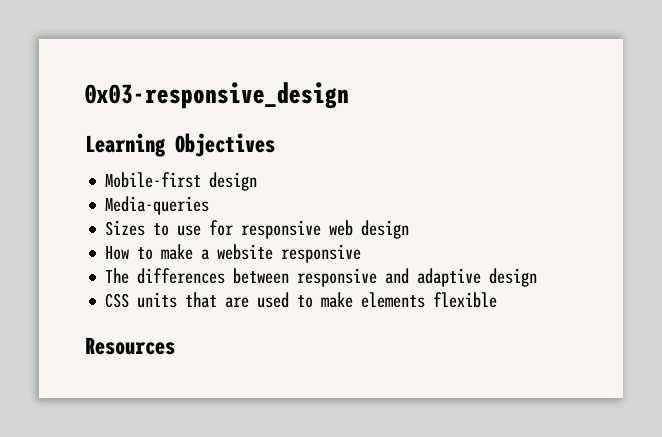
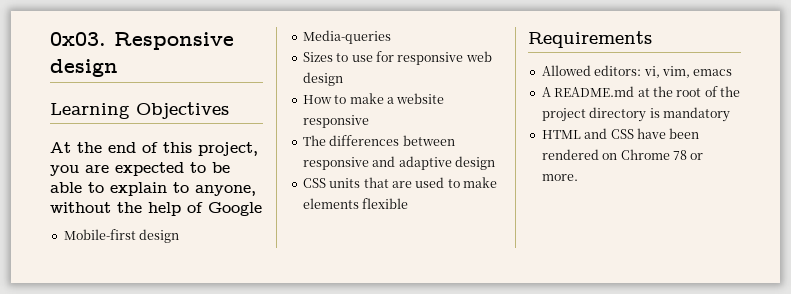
- 0x03-responsive_design
+ 0x03. Responsive design
+ At the end of this project, you are expected to be able to explain to anyone, without the help of Google
- Resources
+ Requirements
+ Allowed editors: vi, vim, emacs
+ A README.md at the root of the project directory is mandatory
+ HTML and CSS have been rendered on Chrome 78 or more.

